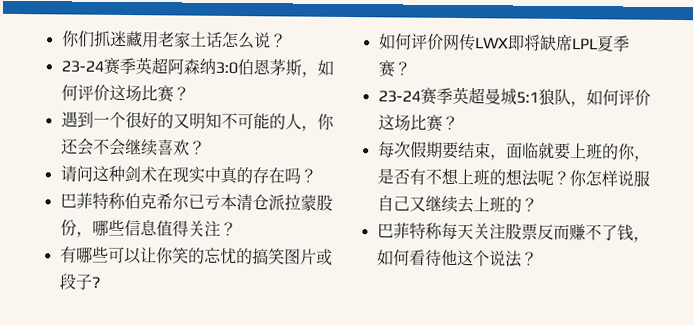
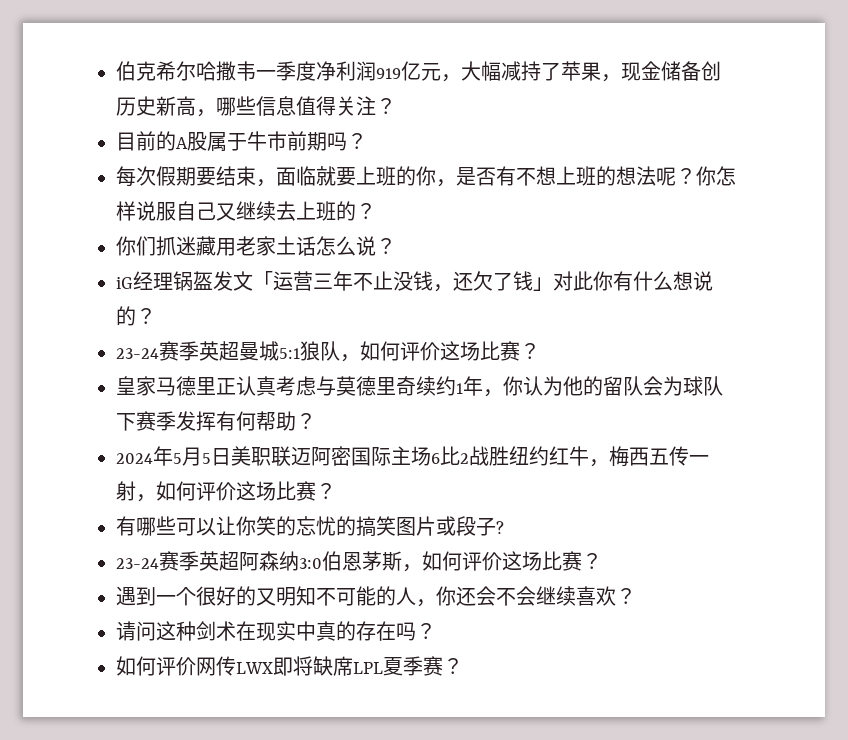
+ 伯克希尔哈撒韦一季度净利润919亿元，大幅减持了苹果，现金储备创历史新高，哪些信息值得关注？
+ 目前的A股属于牛市前期吗？
+ 每次假期要结束，面临就要上班的你，是否有不想上班的想法呢？你怎样说服自己又继续去上班的？
+ iG经理锅盔发文「运营三年不止没钱，还欠了钱」对此你有什么想说的？
+ 23-24赛季英超曼城5:1狼队，如何评价这场比赛？
+ 皇家马德里正认真考虑与莫德里奇续约1年，你认为他的留队会为球队下赛季发挥有何帮助？
+ 2024年5月5日美职联迈阿密国际主场6比2战胜纽约红牛，梅西五传一射，如何评价这场比赛？
+ 有哪些可以让你笑的忘忧的搞笑图片或段子?
- 巴菲特称伯克希尔已亏本清仓派拉蒙股份，哪些信息值得关注？
- 有哪些可以让你笑的忘忧的搞笑图片或段子?
- 23-24赛季英超曼城5:1狼队，如何评价这场比赛？
- 每次假期要结束，面临就要上班的你，是否有不想上班的想法呢？你怎样说服自己又继续去上班的？
- 巴菲特称每天关注股票反而赚不了钱，如何看待他这个说法？

